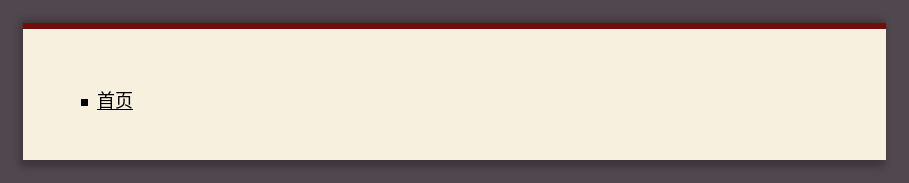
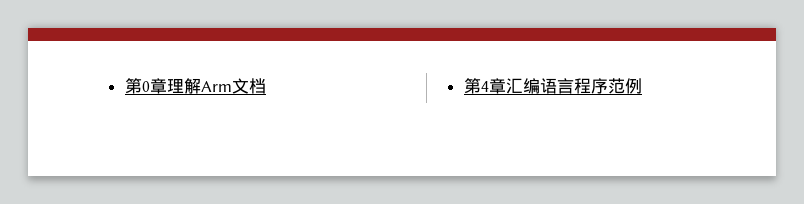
- 首页
+ 第0章理解Arm文档
+ 第4章汇编语言程序范例

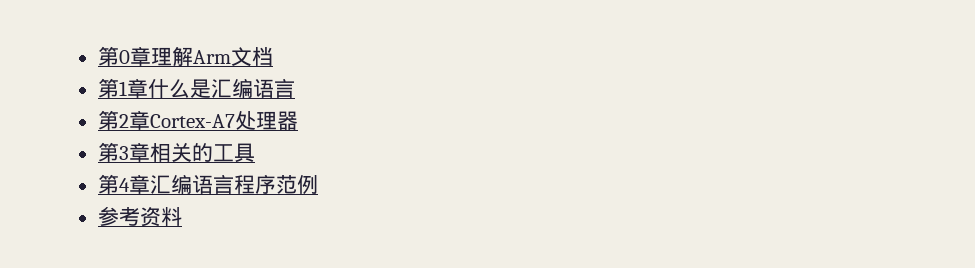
+ 第1章什么是汇编语言
+ 第2章Cortex-A7处理器
+ 第3章相关的工具
+ 参考资料

